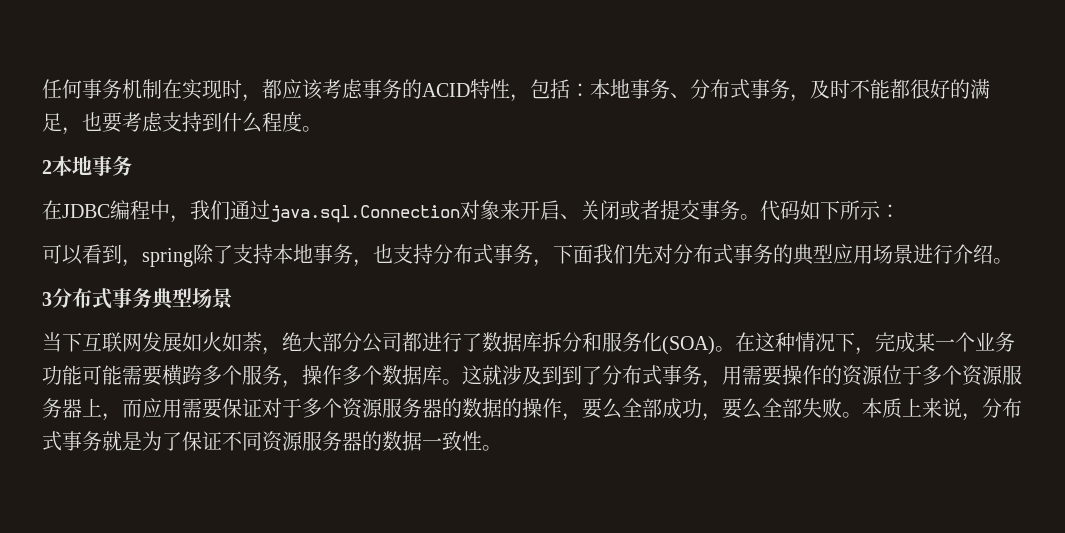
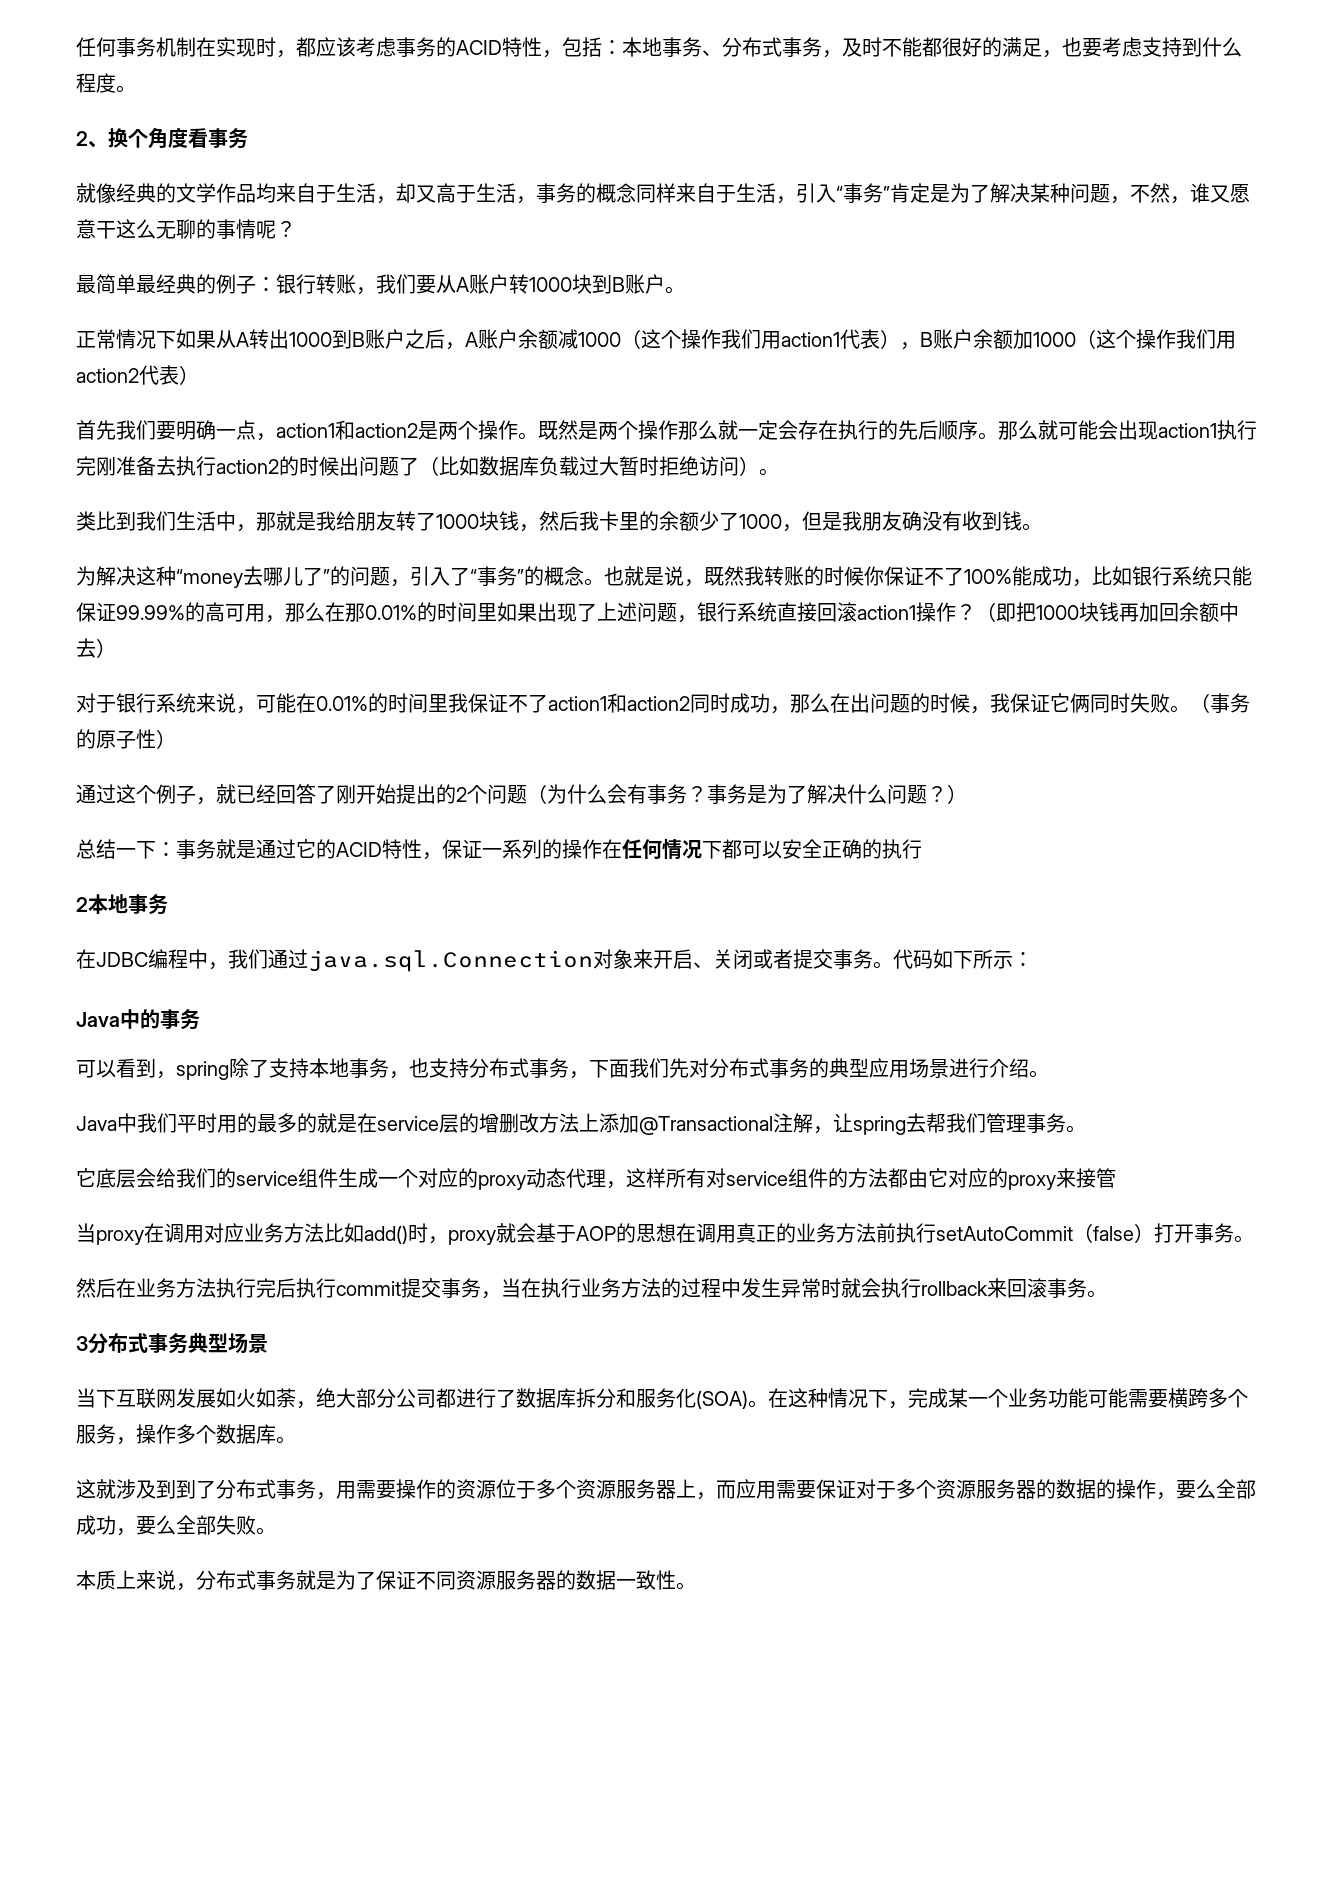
+ 2、换个角度看事务
+ 就像经典的文学作品均来自于生活，却又高于生活，事务的概念同样来自于生活，引入“事务”肯定是为了解决某种问题，不然，谁又愿意干这么无聊的事情呢？
+ 最简单最经典的例子：银行转账，我们要从A账户转1000块到B账户。
+ 正常情况下如果从A转出1000到B账户之后，A账户余额减1000（这个操作我们用action1代表），B账户余额加1000（这个操作我们用action2代表）
+ 首先我们要明确一点，action1和action2是两个操作。既然是两个操作那么就一定会存在执行的先后顺序。那么就可能会出现action1执行完刚准备去执行action2的时候出问题了（比如数据库负载过大暂时拒绝访问）。
+ 类比到我们生活中，那就是我给朋友转了1000块钱，然后我卡里的余额少了1000，但是我朋友确没有收到钱。
+ 为解决这种“money去哪儿了”的问题，引入了“事务”的概念。也就是说，既然我转账的时候你保证不了100%能成功，比如银行系统只能保证99.99%的高可用，那么在那0.01%的时间里如果出现了上述问题，银行系统直接回滚action1操作？（即把1000块钱再加回余额中去）
+ 对于银行系统来说，可能在0.01%的时间里我保证不了action1和action2同时成功，那么在出问题的时候，我保证它俩同时失败。（事务的原子性）
+ 通过这个例子，就已经回答了刚开始提出的2个问题（为什么会有事务？事务是为了解决什么问题？）
+ 总结一下：事务就是通过它的ACID特性，保证一系列的操作在任何情况下都可以安全正确的执行
+ Java中的事务
+ Java中我们平时用的最多的就是在service层的增删改方法上添加@Transactional注解，让spring去帮我们管理事务。
+ 它底层会给我们的service组件生成一个对应的proxy动态代理，这样所有对service组件的方法都由它对应的proxy来接管
+ 当proxy在调用对应业务方法比如add()时，proxy就会基于AOP的思想在调用真正的业务方法前执行setAutoCommit（false）打开事务。
+ 然后在业务方法执行完后执行commit提交事务，当在执行业务方法的过程中发生异常时就会执行rollback来回滚事务。
- 在这种情况下，完成某一个业务功能可能需要横跨多个服务，操作多个数据库。这就涉及到到了分布式事务，用需要操作的资源位于多个资源服务器上，而应用需要保证对于多个资源服务器的数据的操作，要么全部成功，要么全部失败。本质上来说，分布式事务就是为了保证不同资源服务器的数据一致性。
+ 在这种情况下，完成某一个业务功能可能需要横跨多个服务，操作多个数据库。
+ 这就涉及到到了分布式事务，用需要操作的资源位于多个资源服务器上，而应用需要保证对于多个资源服务器的数据的操作，要么全部成功，要么全部失败。
+ 本质上来说，分布式事务就是为了保证不同资源服务器的数据一致性。

